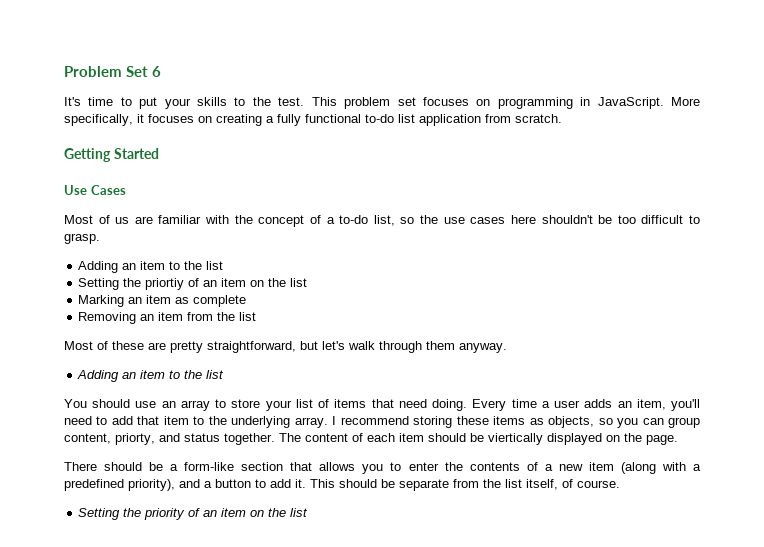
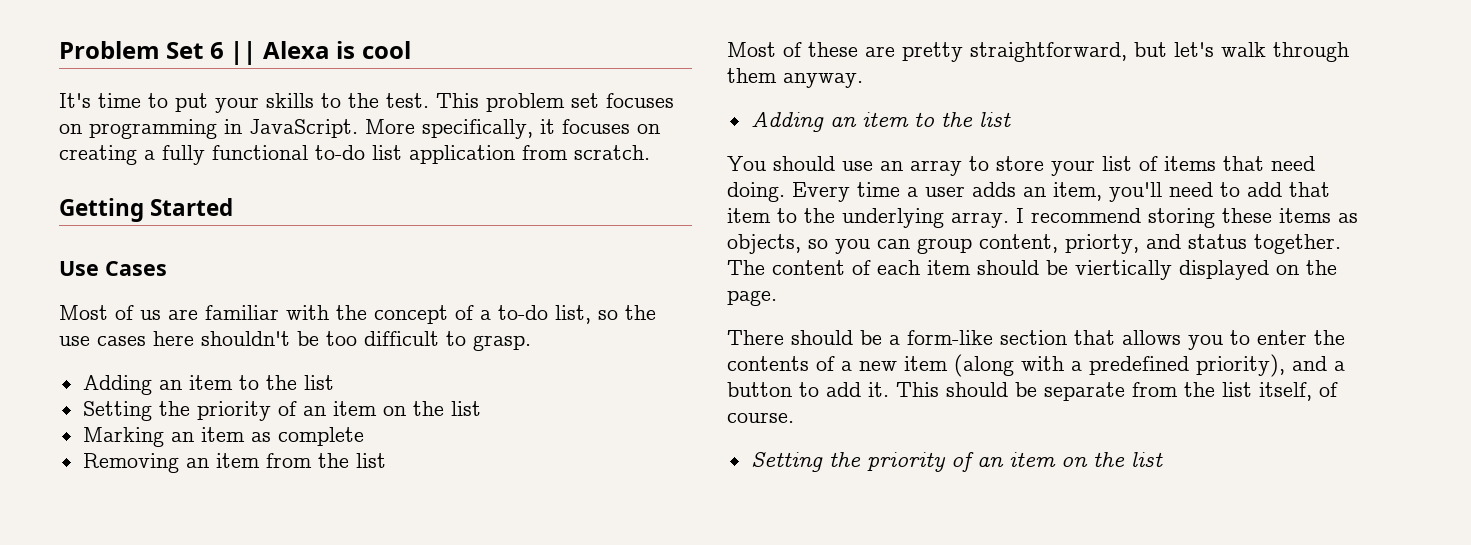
- Problem Set 6
+ Problem Set 6 || Alexa is cool
  Most of us are familiar with the concept of a to-do list, so the use cases here shouldn't be too difficult to grasp.
  Adding an item to the list
- Setting the priortiy of an item on the list
+ Setting the priority of an item on the list

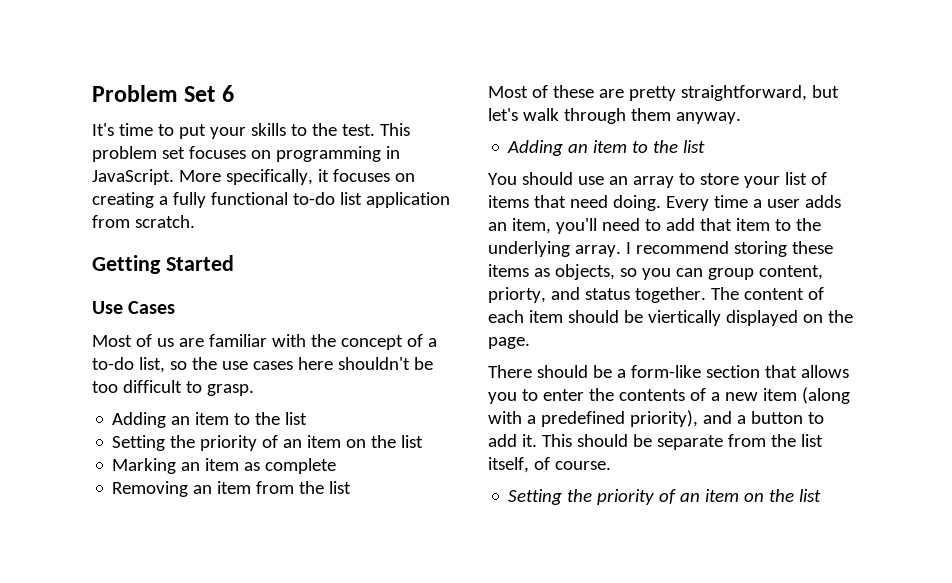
- Problem Set 6 || Alexa is cool
+ Problem Set 6

